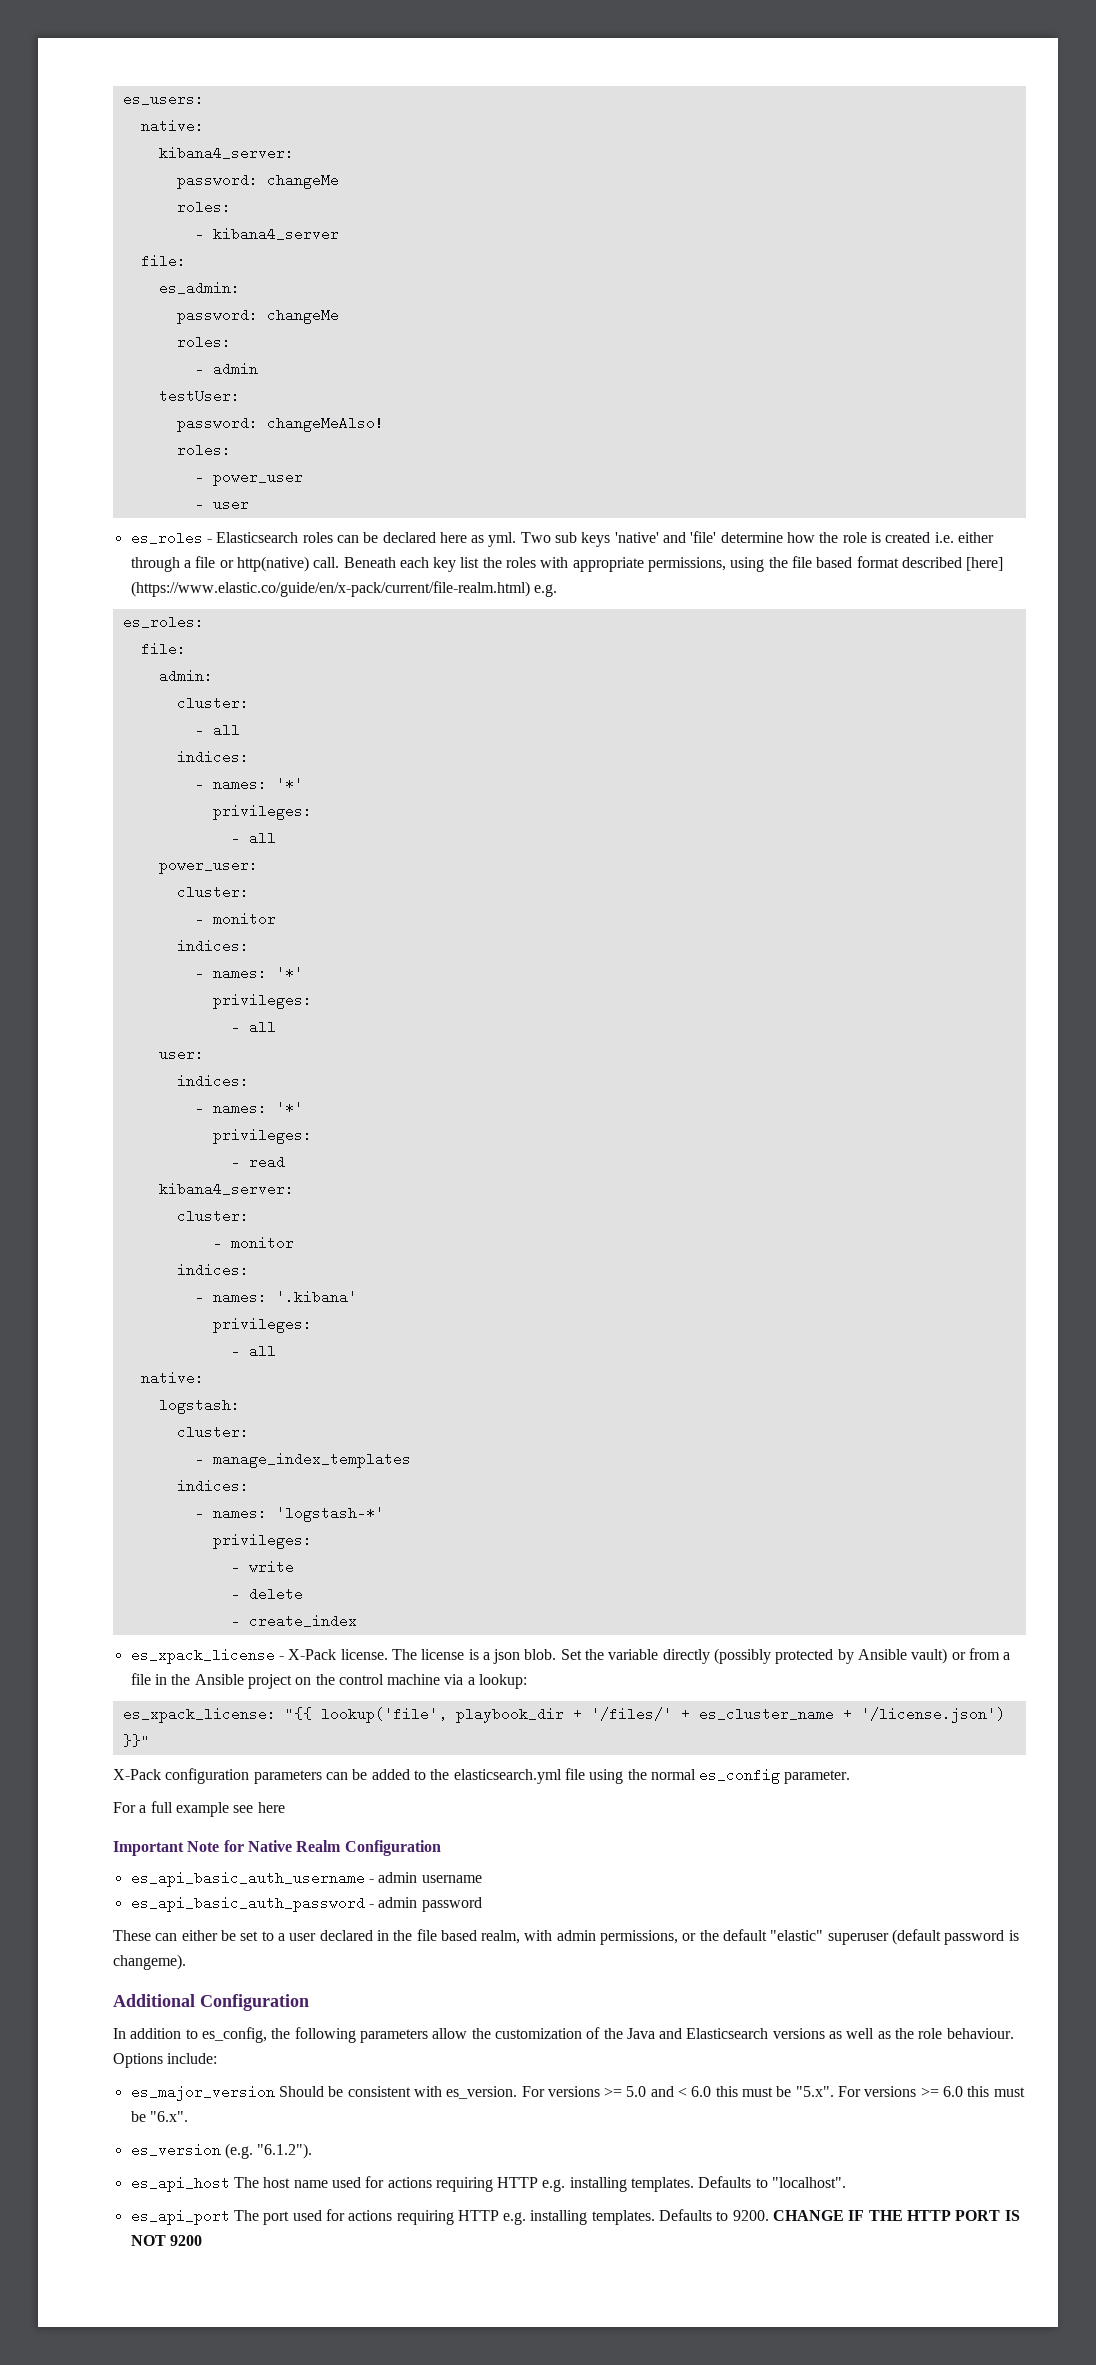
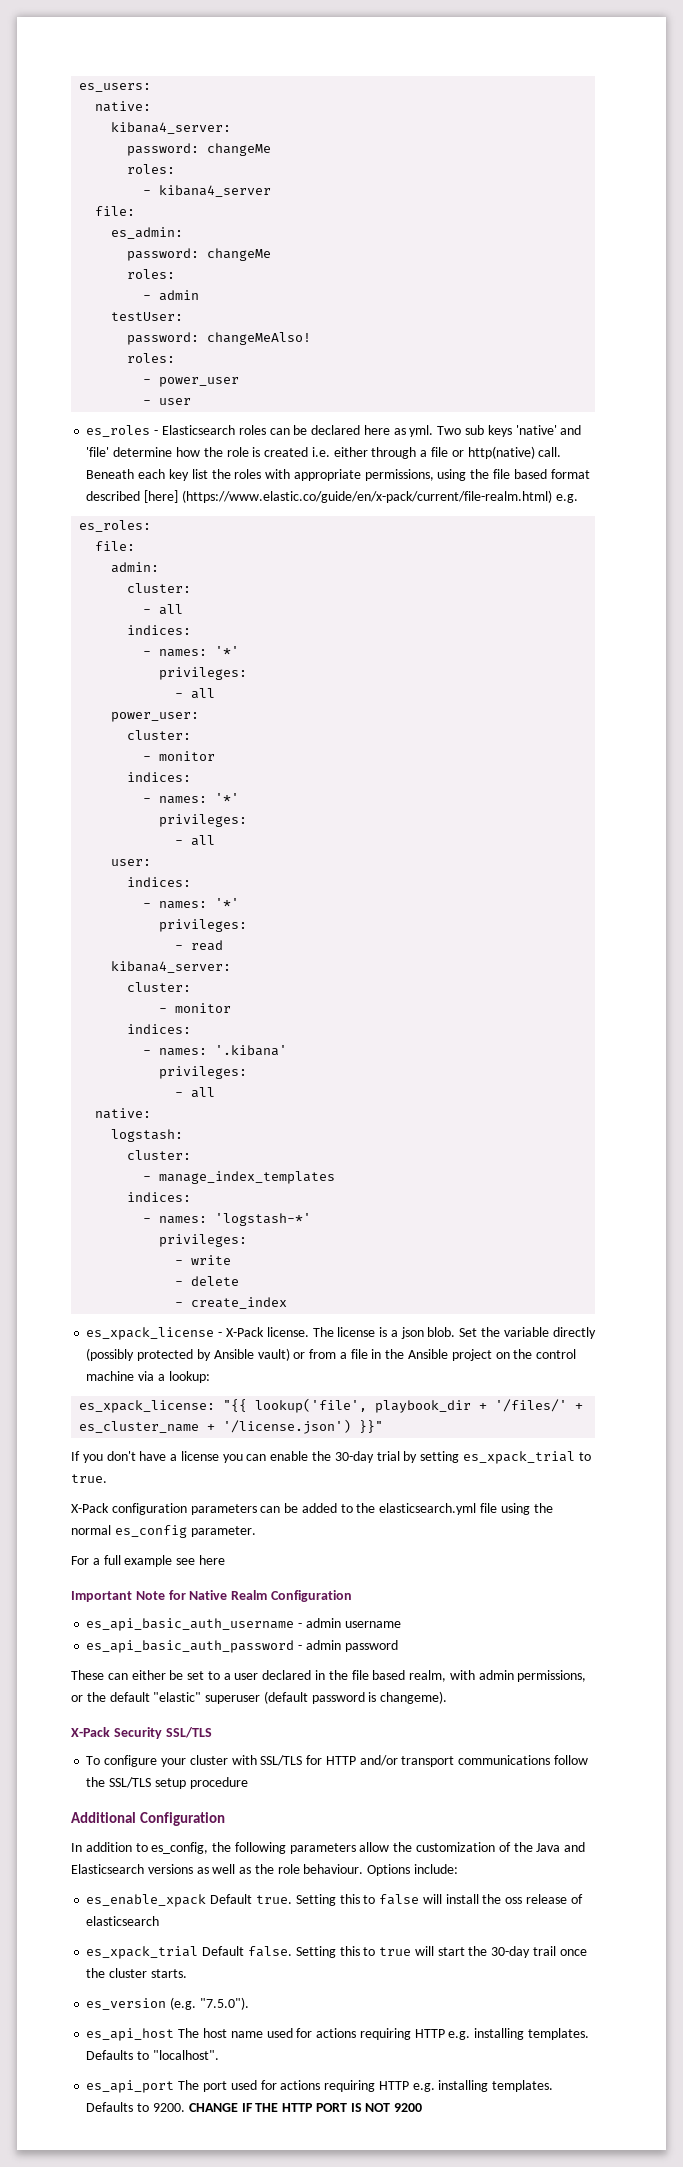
+ If you don't have a license you can enable the 30-day trial by setting es_xpack_trial to true.
+ X-Pack Security SSL/TLS
+ To configure your cluster with SSL/TLS for HTTP and/or transport communications follow the SSL/TLS setup procedure
- es_major_version Should be consistent with es_version. For versions >= 5.0 and < 6.0 this must be "5.x". For versions >= 6.0 this must be "6.x".
+ es_enable_xpack Default true. Setting this to false will install the oss release of elasticsearch
+ es_xpack_trial Default false. Setting this to true will start the 30-day trail once the cluster starts.
- es_version (e.g. "6.1.2").
+ es_version (e.g. "7.5.0").

